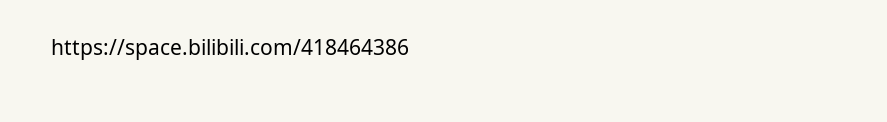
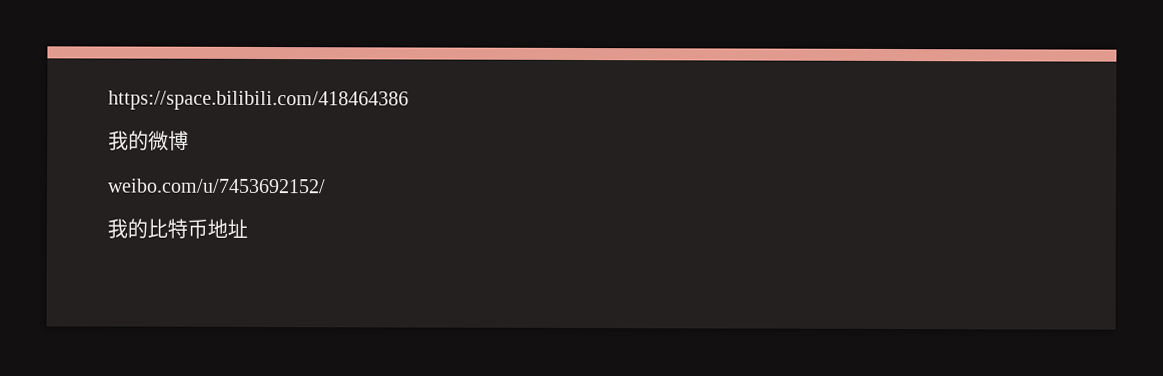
+ 我的微博
+ weibo.com/u/7453692152/
+ 我的比特币地址

